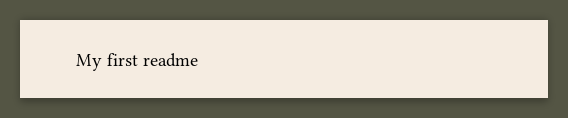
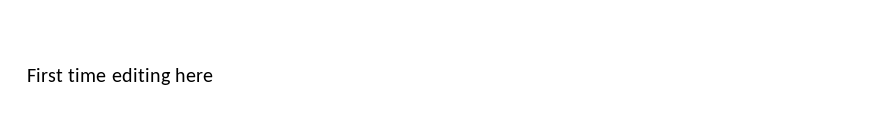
- My first readme
+ First time editing here

